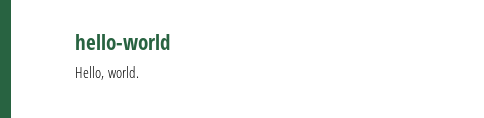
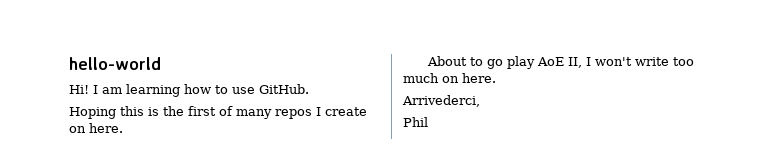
- Hello, world.
+ Hi! I am learning how to use GitHub.
+ Hoping this is the first of many repos I create on here.
+ About to go play AoE II, I won't write too much on here.
+ Arrivederci,
+ Phil

